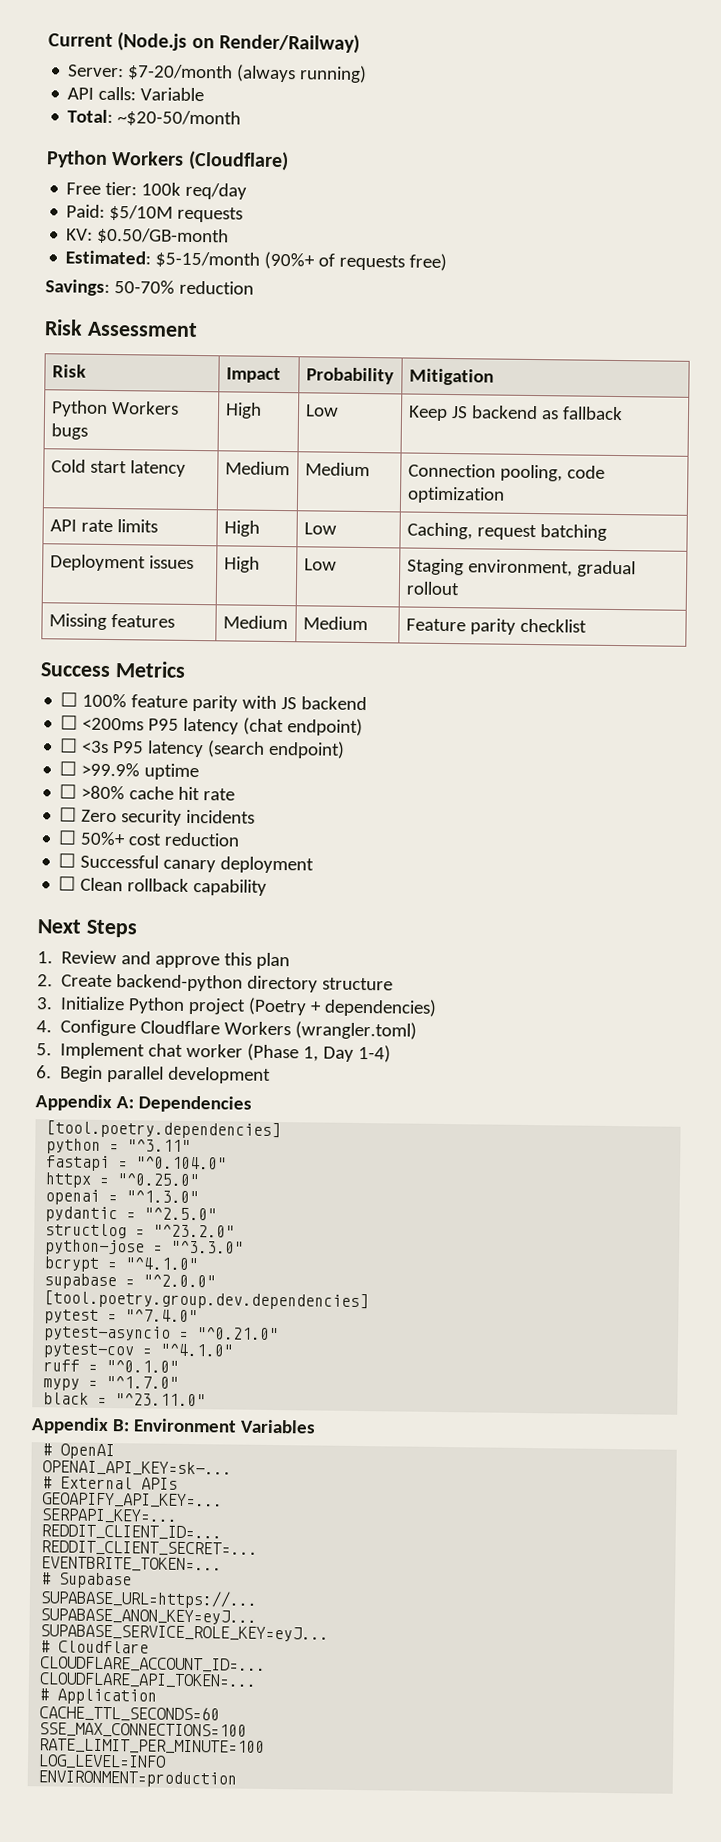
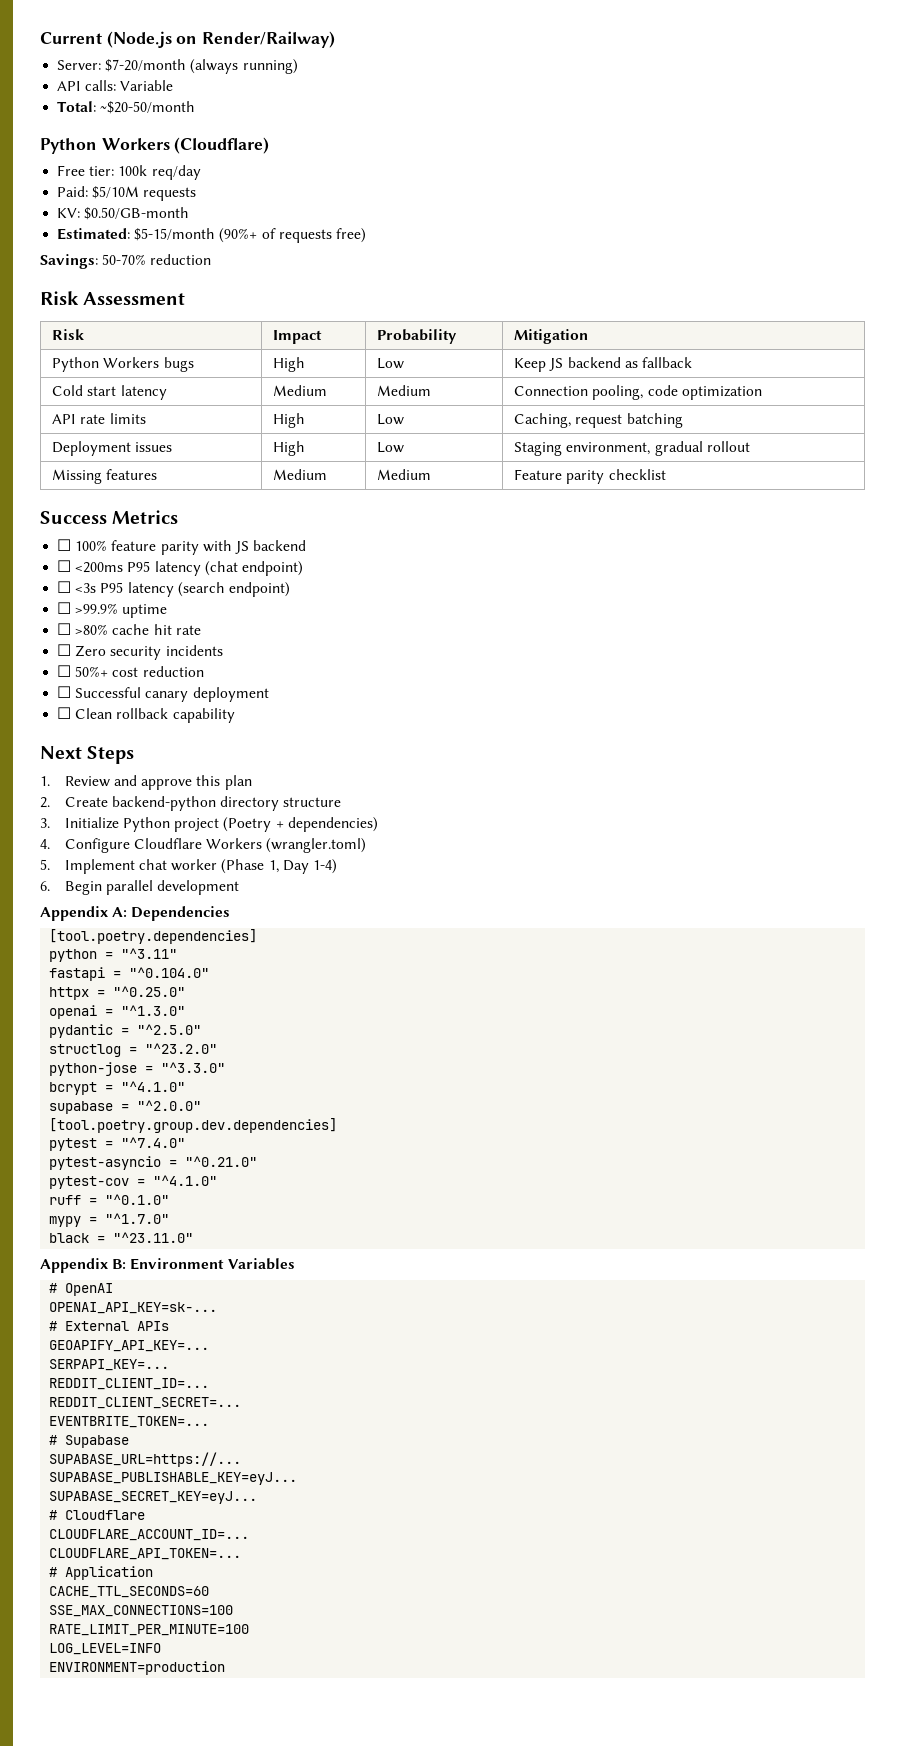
- SUPABASE_ANON_KEY=eyJ...
- SUPABASE_SERVICE_ROLE_KEY=eyJ...
+ SUPABASE_PUBLISHABLE_KEY=eyJ...
+ SUPABASE_SECRET_KEY=eyJ...

